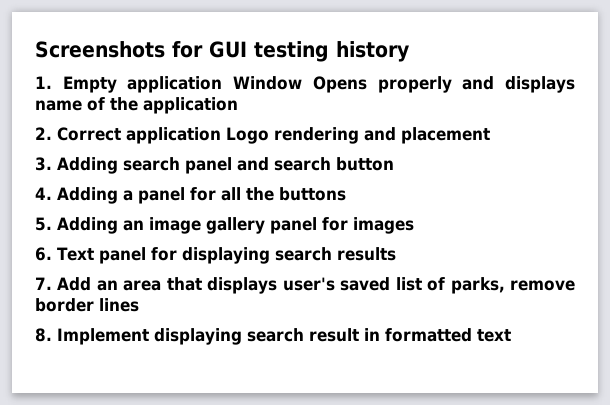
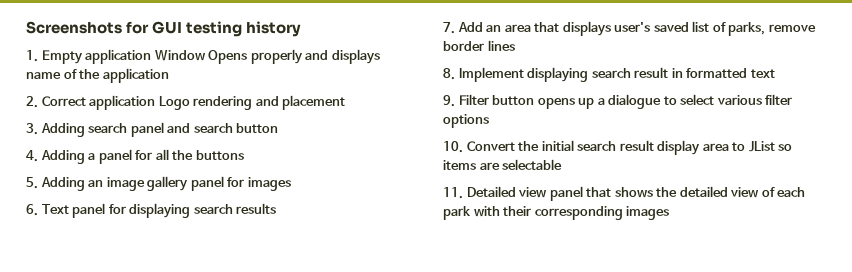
+ 9. Filter button opens up a dialogue to select various filter options
+ 10. Convert the initial search result display area to JList so items are selectable
+ 11. Detailed view panel that shows the detailed view of each park with their corresponding images

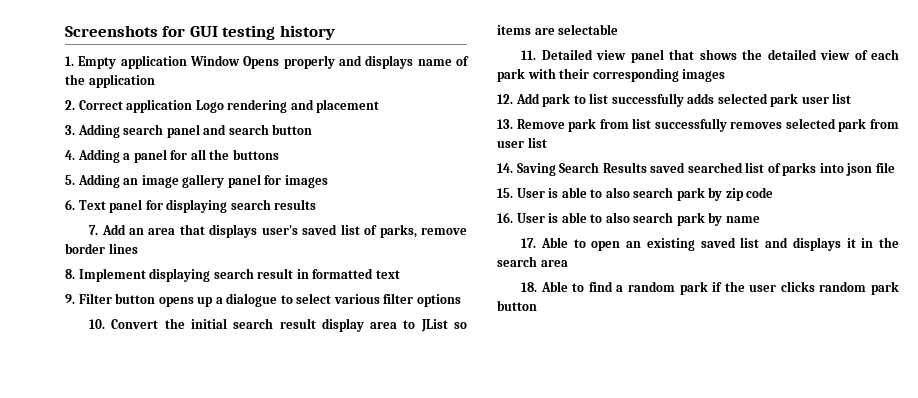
+ 12. Add park to list successfully adds selected park user list
+ 13. Remove park from list successfully removes selected park from user list
+ 14. Saving Search Results saved searched list of parks into json file
+ 15. User is able to also search park by zip code
+ 16. User is able to also search park by name
+ 17. Able to open an existing saved list and displays it in the search area
+ 18. Able to find a random park if the user clicks random park button

